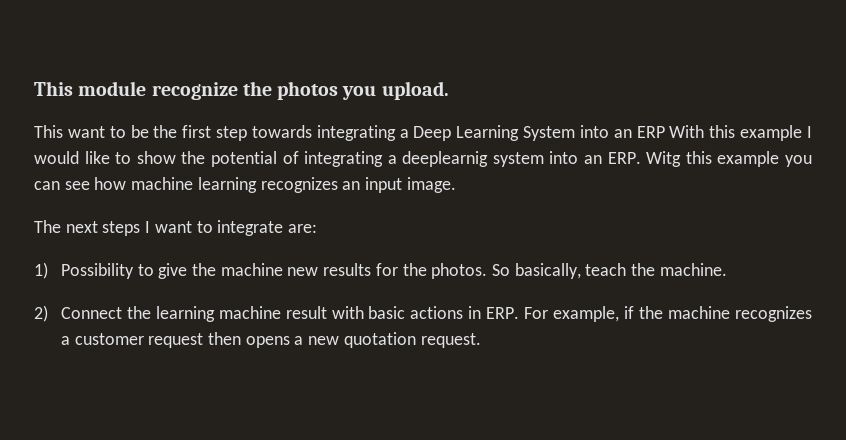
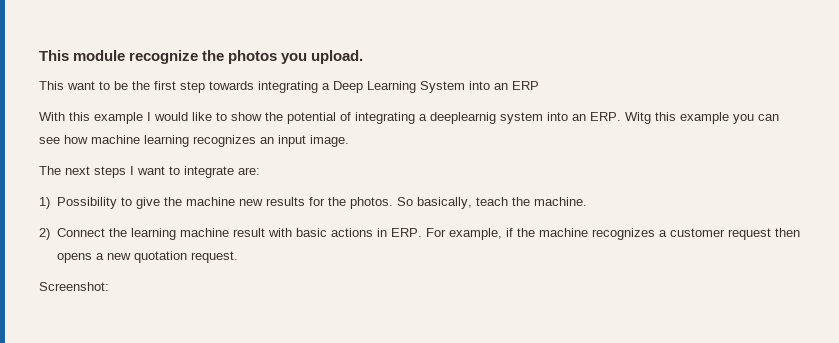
- This want to be the first step towards integrating a Deep Learning System into an ERP With this example I would like to show the potential of integrating a deeplearnig system into an ERP. Witg this example you can see how machine learning recognizes an input image.
+ This want to be the first step towards integrating a Deep Learning System into an ERP
+ With this example I would like to show the potential of integrating a deeplearnig system into an ERP. Witg this example you can see how machine learning recognizes an input image.
+ Screenshot:

